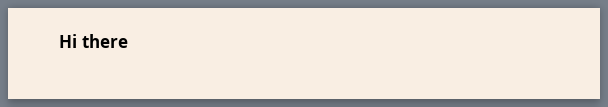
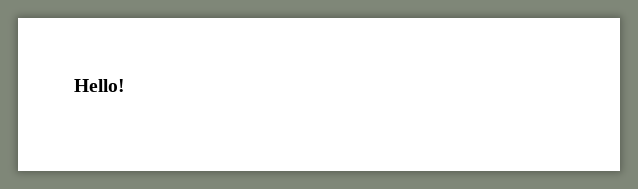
- Hi there
+ Hello!

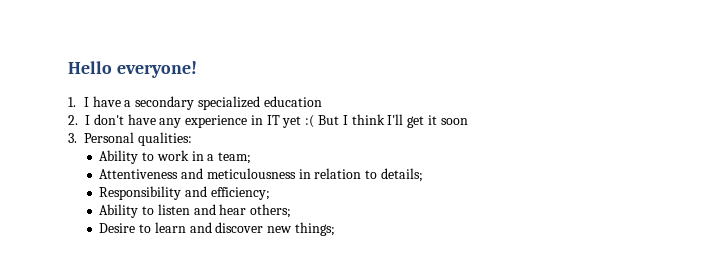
- Hello!
+ Hello everyone!
+ 1. I have a secondary specialized education
+ 2. I don't have any experience in IT yet :( But I think I'll get it soon
+ 3. Personal qualities:
+ Ability to work in a team;
+ Attentiveness and meticulousness in relation to details;
+ Responsibility and efficiency;
+ Ability to listen and hear others;
+ Desire to learn and discover new things;

